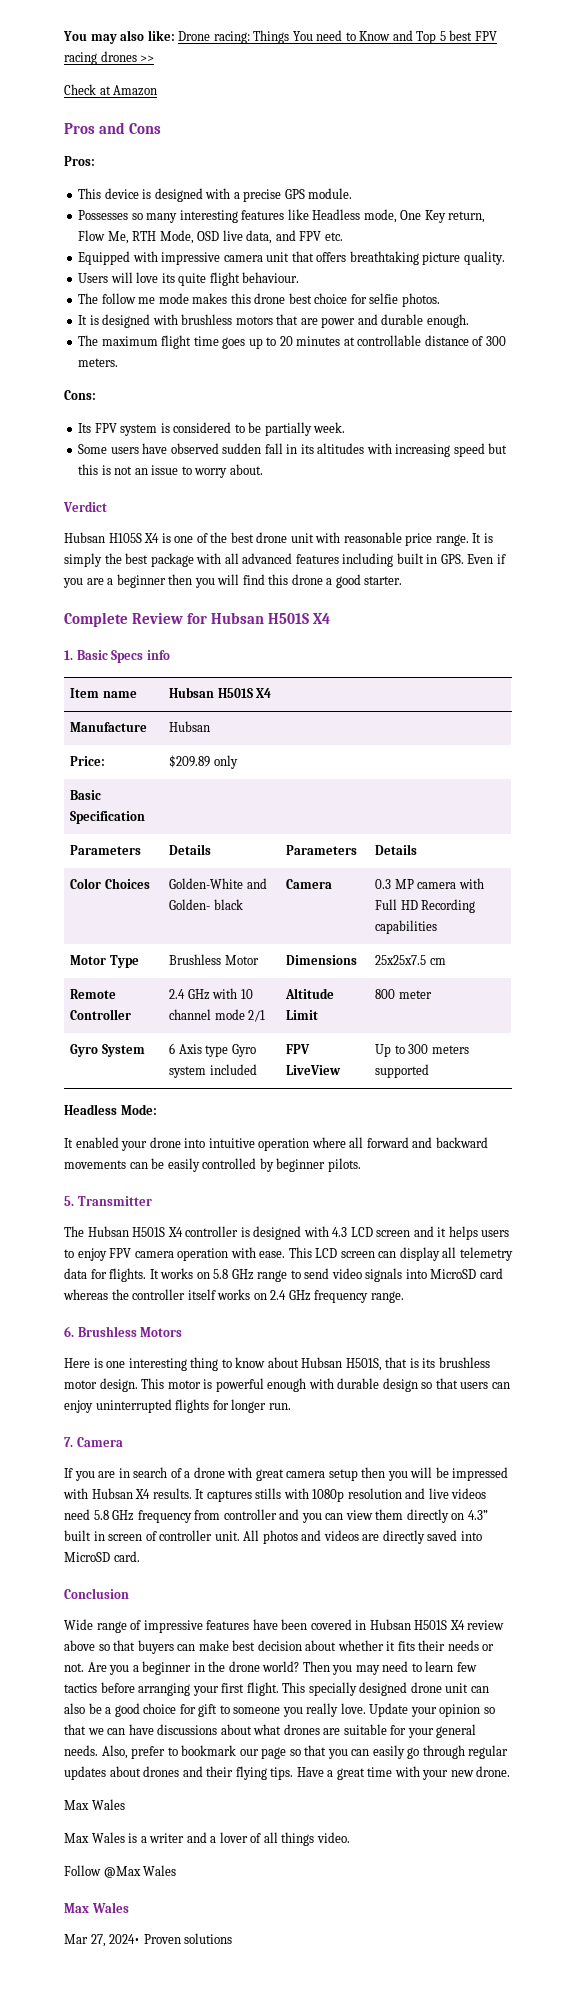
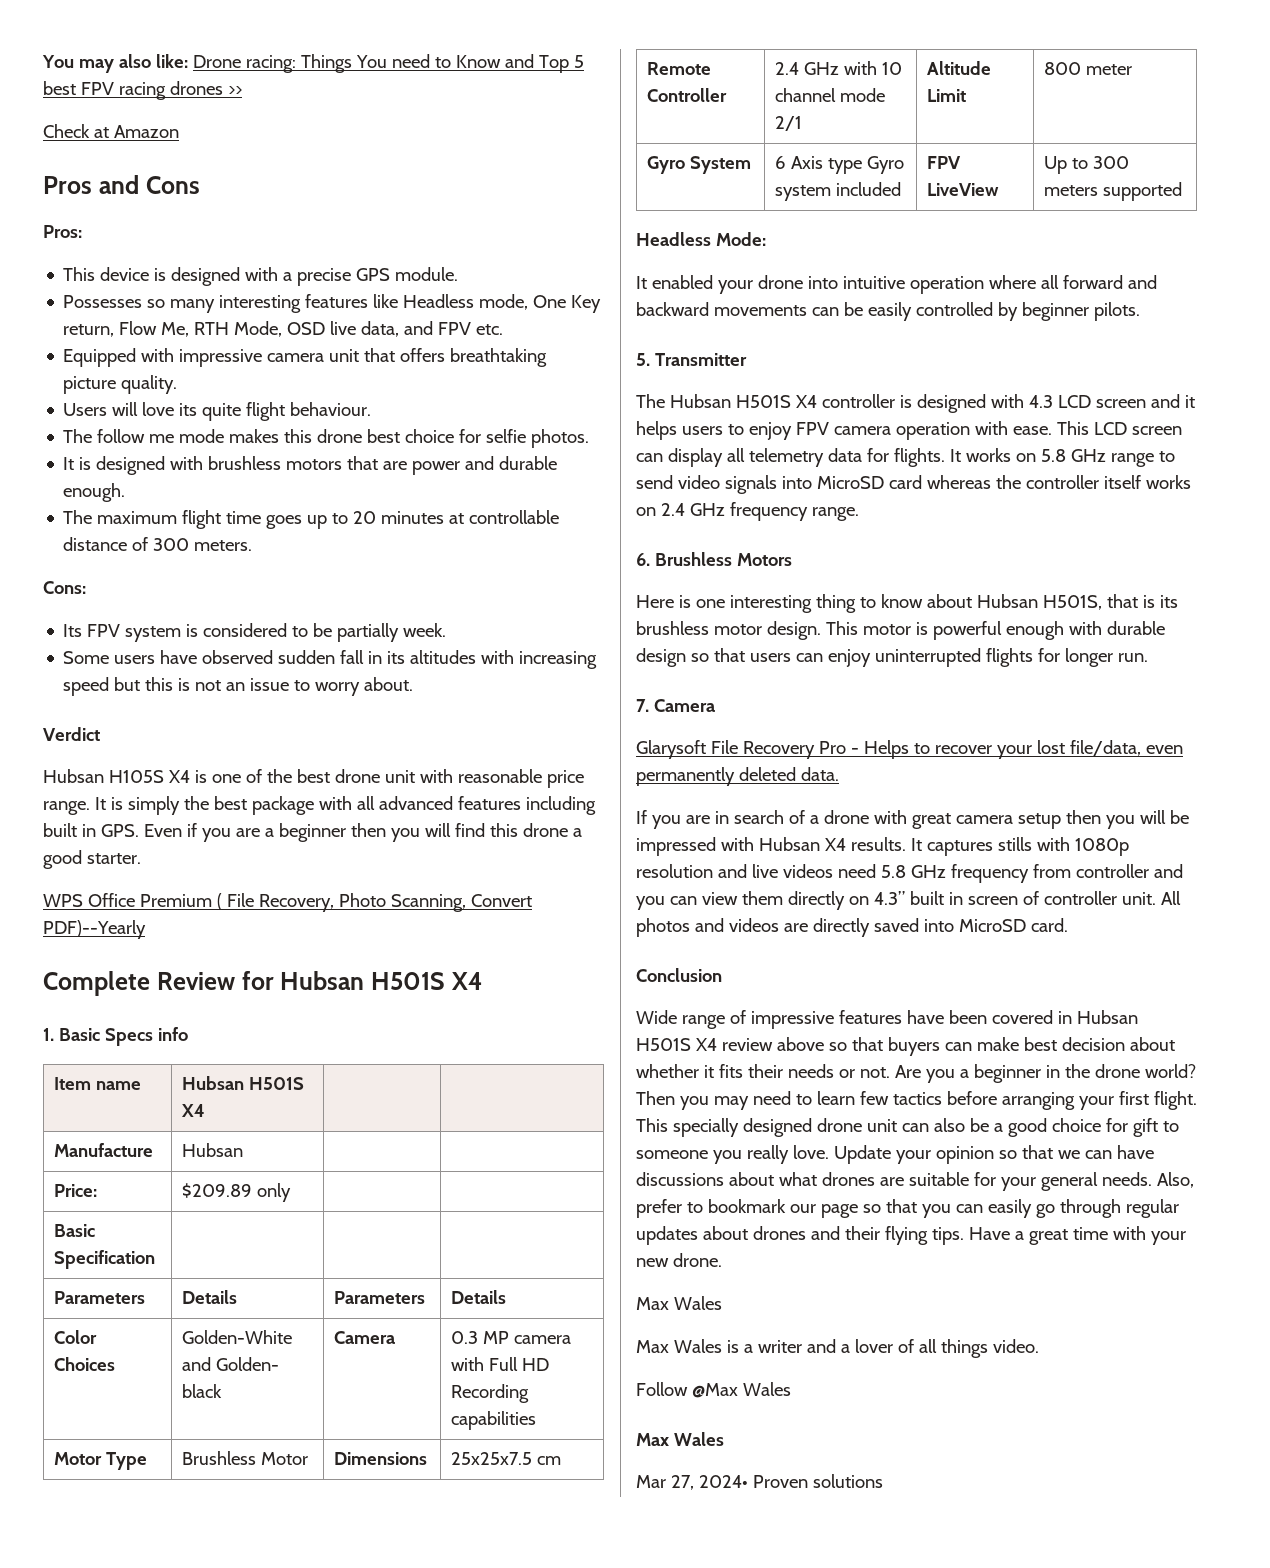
+ WPS Office Premium ( File Recovery, Photo Scanning, Convert PDF)--Yearly
+ Glarysoft File Recovery Pro - Helps to recover your lost file/data, even permanently deleted data.

